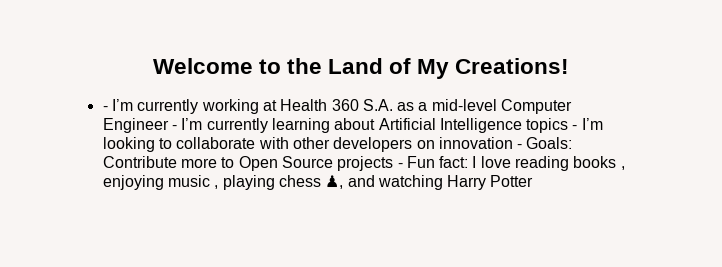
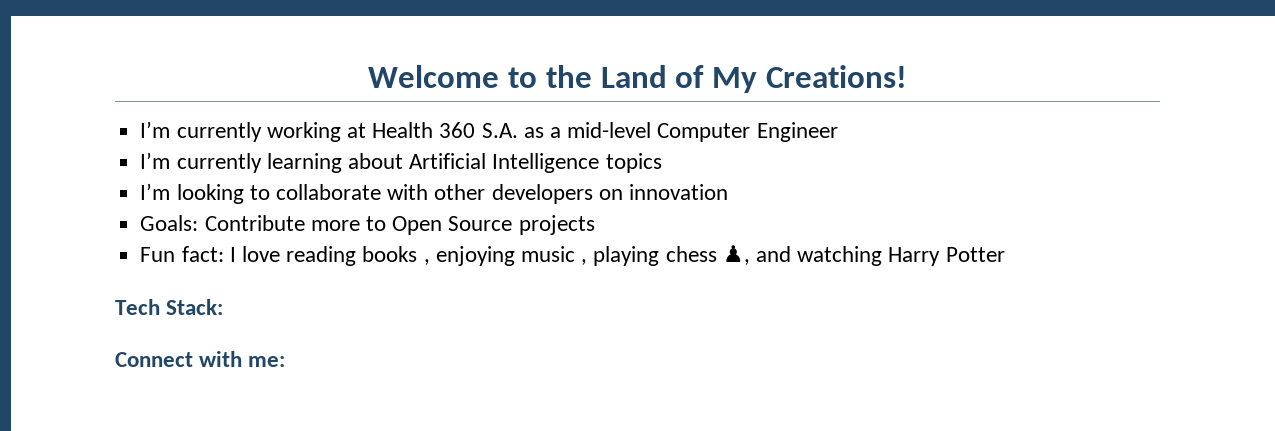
- - I’m currently working at Health 360 S.A. as a mid-level Computer Engineer - I’m currently learning about Artificial Intelligence topics - I’m looking to collaborate with other developers on innovation - Goals: Contribute more to Open Source projects - Fun fact: I love reading books , enjoying music , playing chess ♟, and watching Harry Potter
+ I’m currently working at Health 360 S.A. as a mid-level Computer Engineer
+ I’m currently learning about Artificial Intelligence topics
+ I’m looking to collaborate with other developers on innovation
+ Goals: Contribute more to Open Source projects
+ Fun fact: I love reading books , enjoying music , playing chess ♟, and watching Harry Potter
+ Tech Stack:
+ Connect with me:

